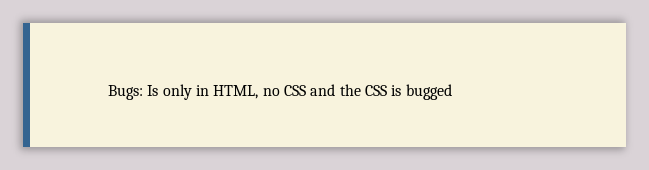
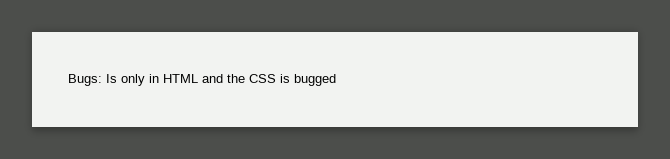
- Bugs: Is only in HTML, no CSS and the CSS is bugged
+ Bugs: Is only in HTML and the CSS is bugged

